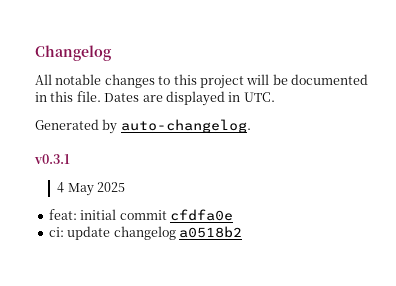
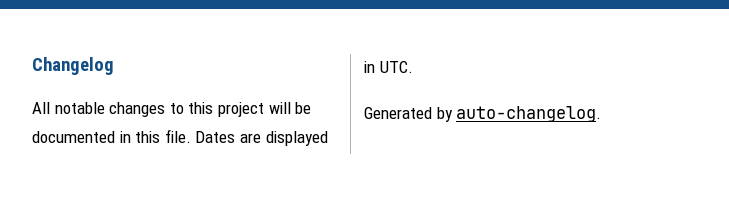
- v0.3.1
- 4 May 2025
- feat: initial commit cfdfa0e
- ci: update changelog a0518b2

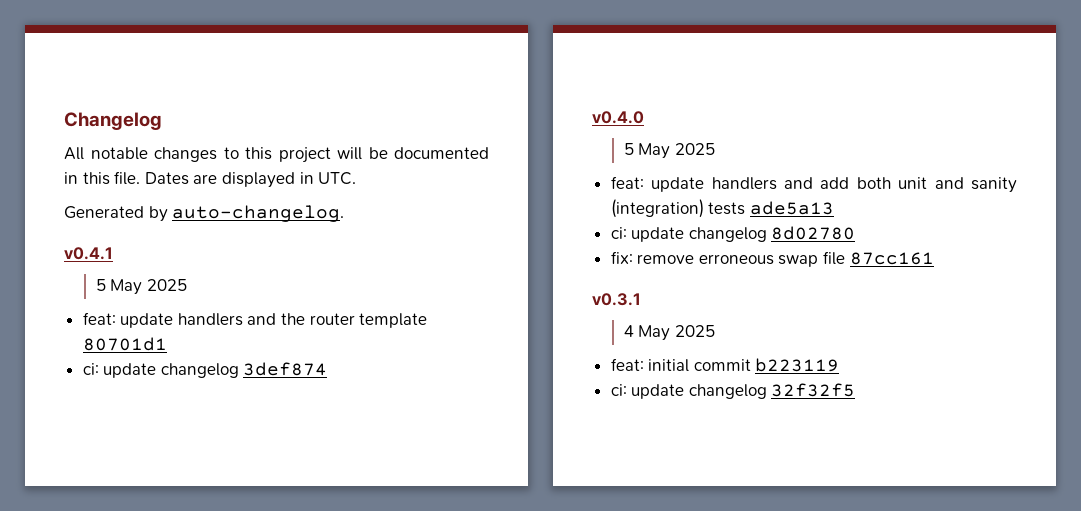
+ v0.4.1
+ 5 May 2025
+ feat: update handlers and the router template 80701d1
+ ci: update changelog 3def874
+ v0.4.0
+ 5 May 2025
+ feat: update handlers and add both unit and sanity (integration) tests ade5a13
+ ci: update changelog 8d02780
+ fix: remove erroneous swap file 87cc161
+ v0.3.1
+ 4 May 2025
+ feat: initial commit b223119
+ ci: update changelog 32f32f5

